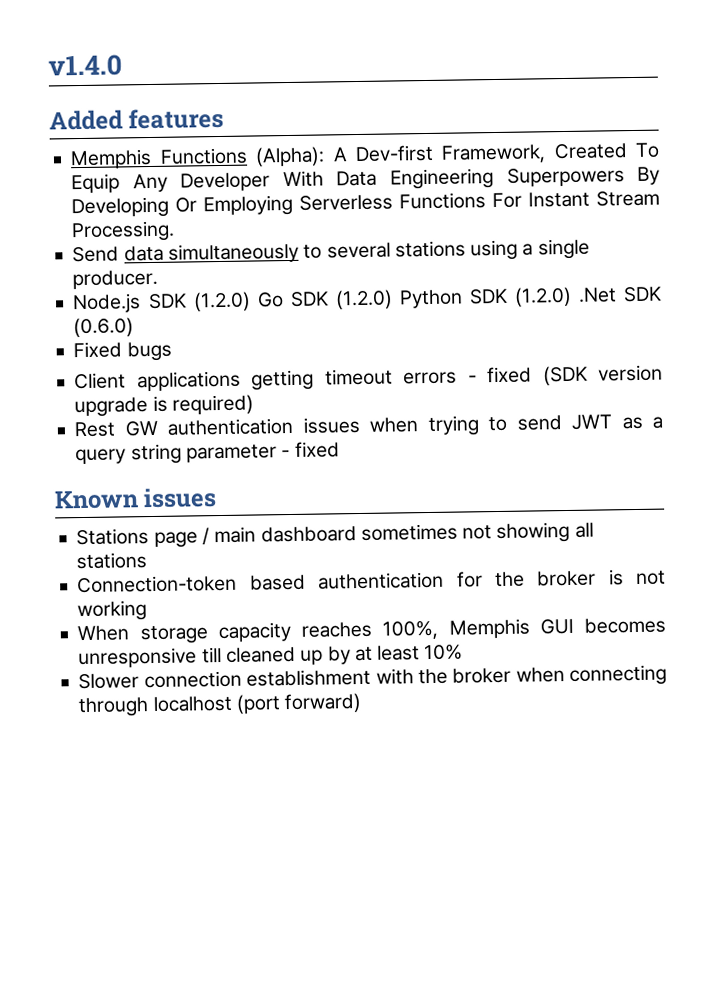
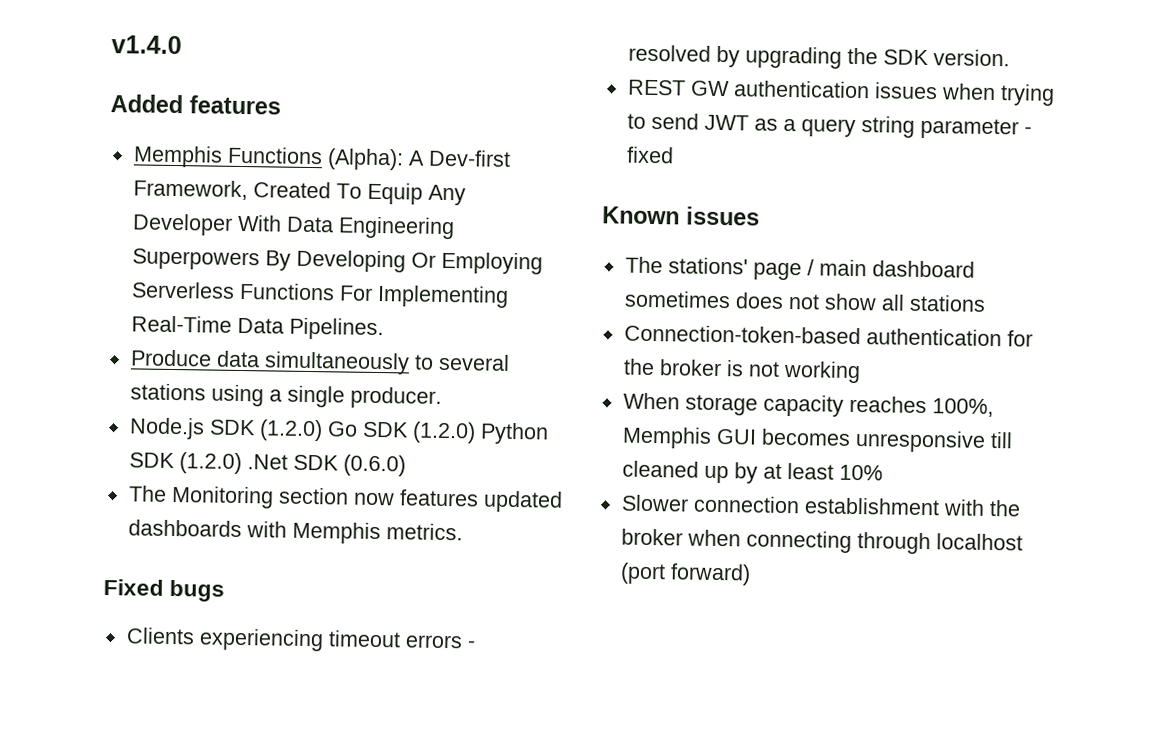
- Memphis Functions (Alpha): A Dev-first Framework, Created To Equip Any Developer With Data Engineering Superpowers By Developing Or Employing Serverless Functions For Instant Stream Processing.
- Send data simultaneously to several stations using a single producer.
+ Memphis Functions (Alpha): A Dev-first Framework, Created To Equip Any Developer With Data Engineering Superpowers By Developing Or Employing Serverless Functions For Implementing Real-Time Data Pipelines.
+ Produce data simultaneously to several stations using a single producer.
+ The Monitoring section now features updated dashboards with Memphis metrics.
  Fixed bugs
- Client applications getting timeout errors - fixed (SDK version upgrade is required)
- Rest GW authentication issues when trying to send JWT as a query string parameter - fixed
+ Clients experiencing timeout errors - resolved by upgrading the SDK version.
+ REST GW authentication issues when trying to send JWT as a query string parameter - fixed
- Stations page / main dashboard sometimes not showing all stations
+ The stations' page / main dashboard sometimes does not show all stations
- Connection-token based authentication for the broker is not working
+ Connection-token-based authentication for the broker is not working

